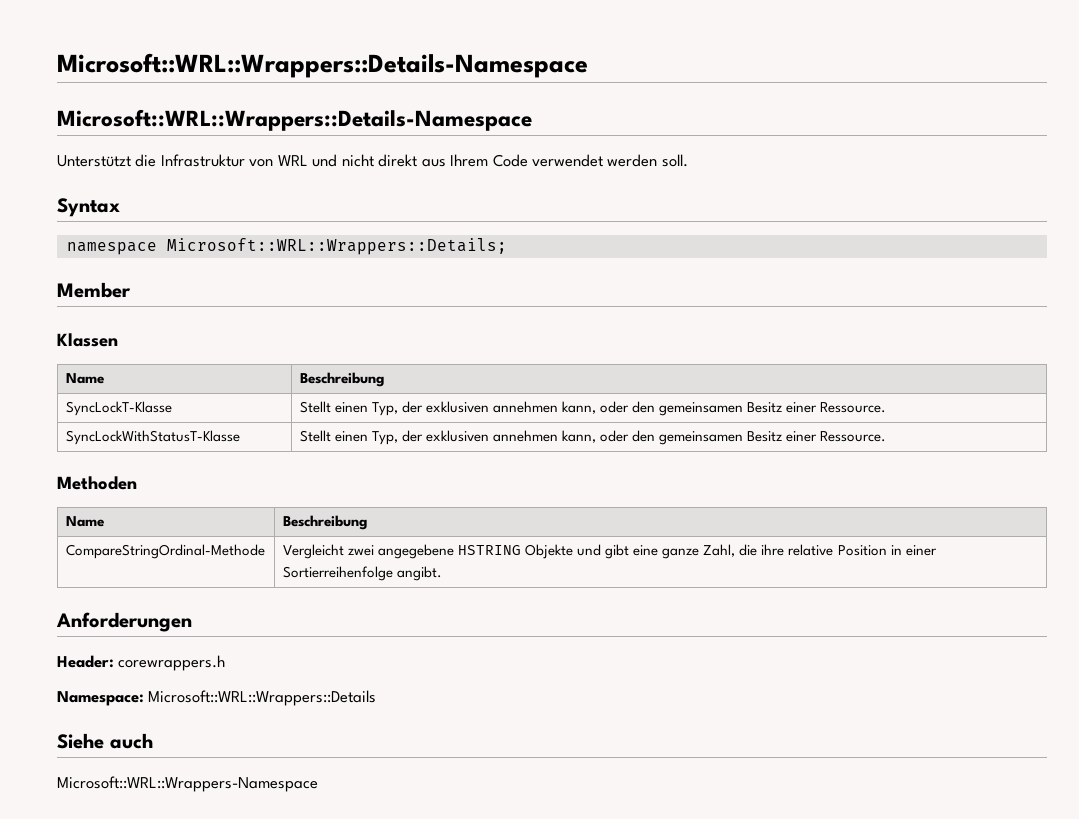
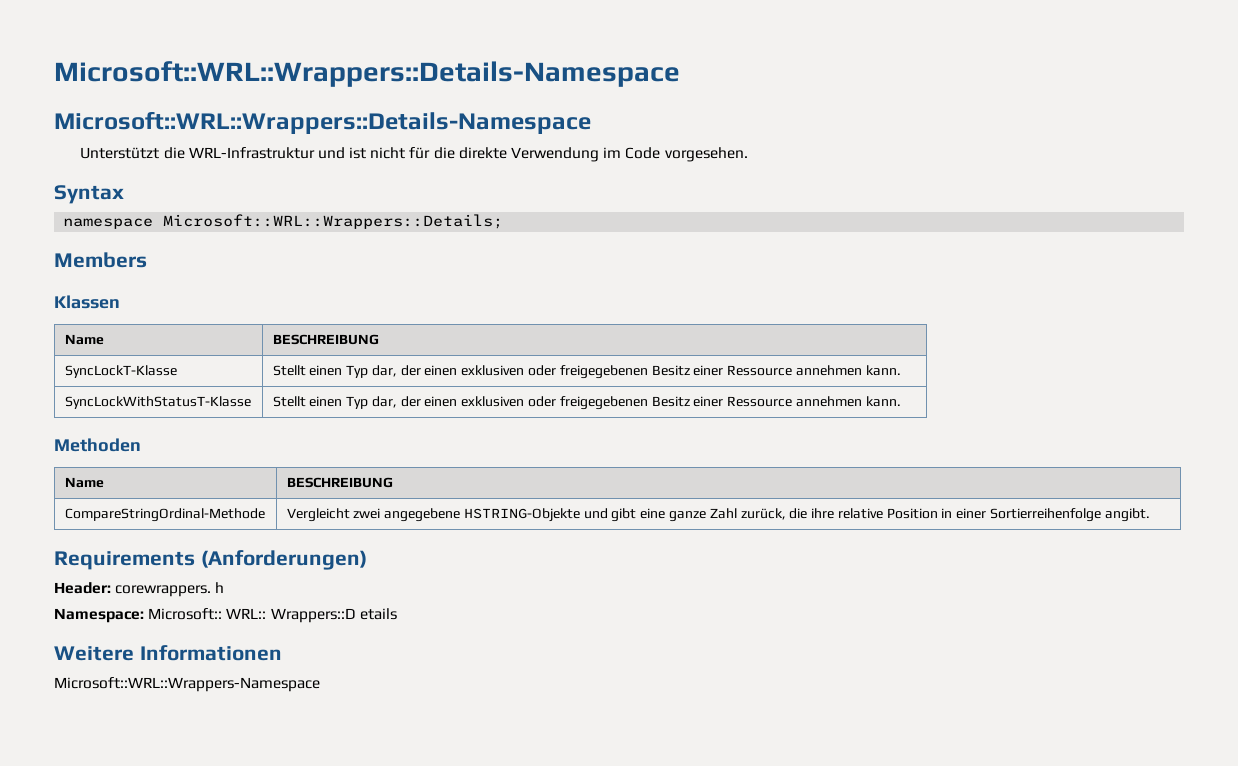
- Unterstützt die Infrastruktur von WRL und nicht direkt aus Ihrem Code verwendet werden soll.
+ Unterstützt die WRL-Infrastruktur und ist nicht für die direkte Verwendung im Code vorgesehen.
- Member
+ Members
  Klassen
- Name | Beschreibung
+ Name | BESCHREIBUNG
- SyncLockT-Klasse | Stellt einen Typ, der exklusiven annehmen kann, oder den gemeinsamen Besitz einer Ressource.
- SyncLockWithStatusT-Klasse | Stellt einen Typ, der exklusiven annehmen kann, oder den gemeinsamen Besitz einer Ressource.
+ SyncLockT-Klasse | Stellt einen Typ dar, der einen exklusiven oder freigegebenen Besitz einer Ressource annehmen kann.
+ SyncLockWithStatusT-Klasse | Stellt einen Typ dar, der einen exklusiven oder freigegebenen Besitz einer Ressource annehmen kann.
  Methoden
- Name | Beschreibung
+ Name | BESCHREIBUNG
- CompareStringOrdinal-Methode | Vergleicht zwei angegebene HSTRING Objekte und gibt eine ganze Zahl, die ihre relative Position in einer Sortierreihenfolge angibt.
+ CompareStringOrdinal-Methode | Vergleicht zwei angegebene HSTRING-Objekte und gibt eine ganze Zahl zurück, die ihre relative Position in einer Sortierreihenfolge angibt.
- Anforderungen
+ Requirements (Anforderungen)
- Header: corewrappers.h
+ Header: corewrappers. h
- Namespace: Microsoft::WRL::Wrappers::Details
- Siehe auch
+ Namespace: Microsoft:: WRL:: Wrappers::D etails
+ Weitere Informationen

